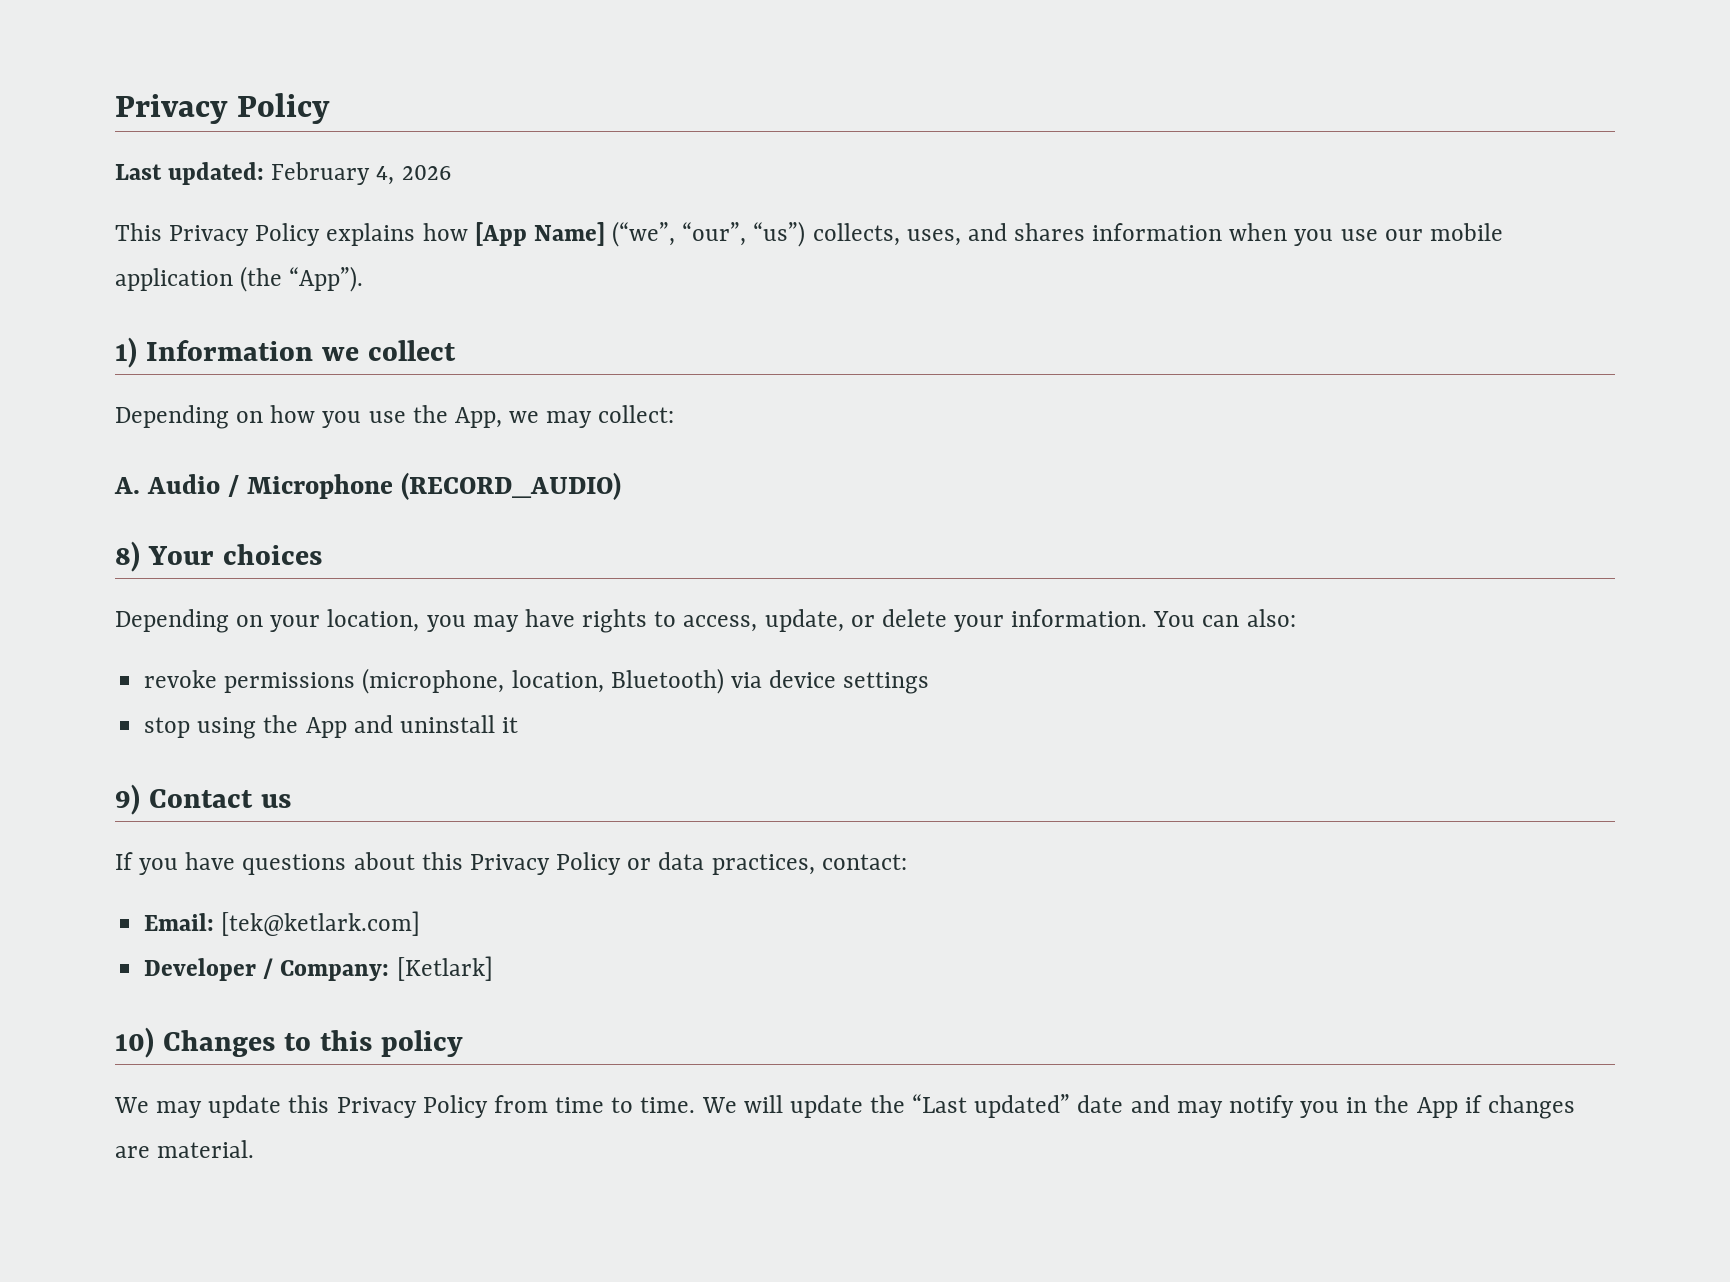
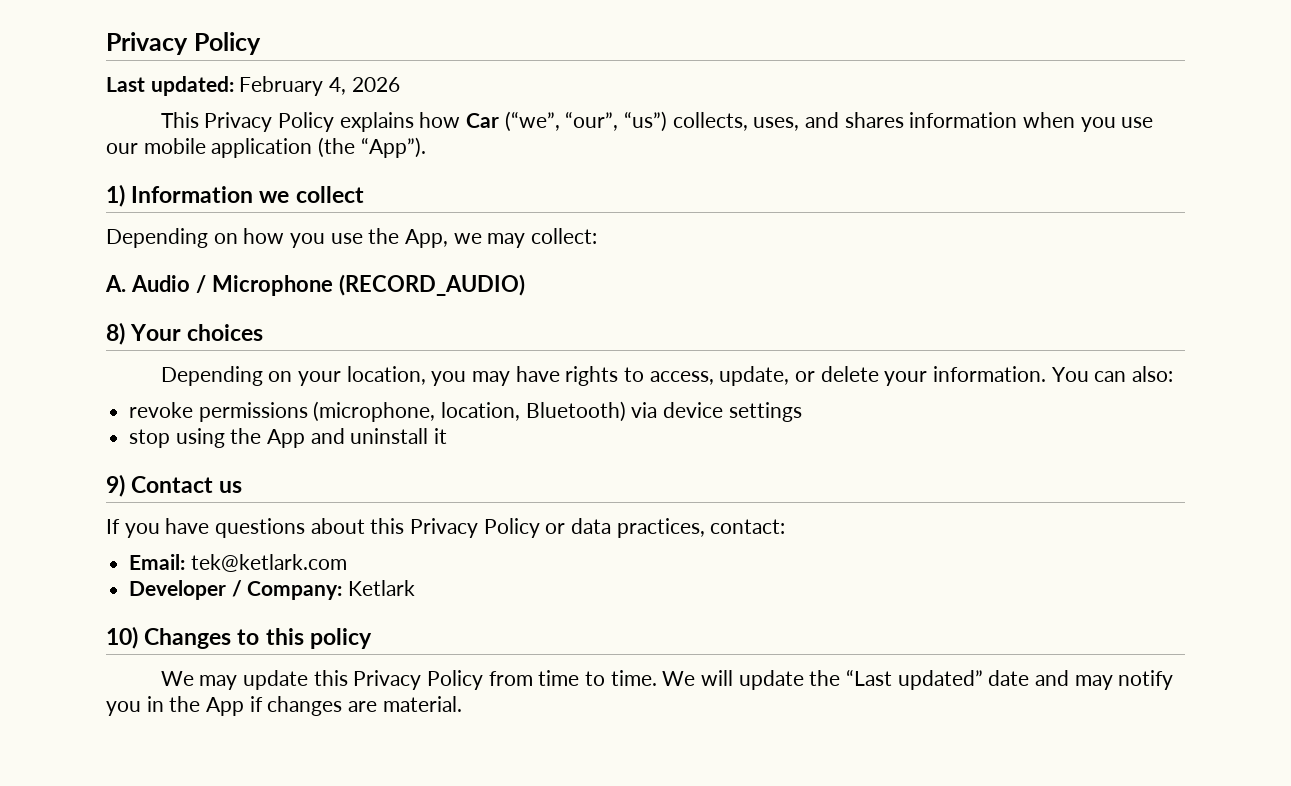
- This Privacy Policy explains how [App Name] (“we”, “our”, “us”) collects, uses, and shares information when you use our mobile application (the “App”).
+ This Privacy Policy explains how Car (“we”, “our”, “us”) collects, uses, and shares information when you use our mobile application (the “App”).
- Email: [tek@ketlark.com]
+ Email: tek@ketlark.com
- Developer / Company: [Ketlark]
+ Developer / Company: Ketlark

